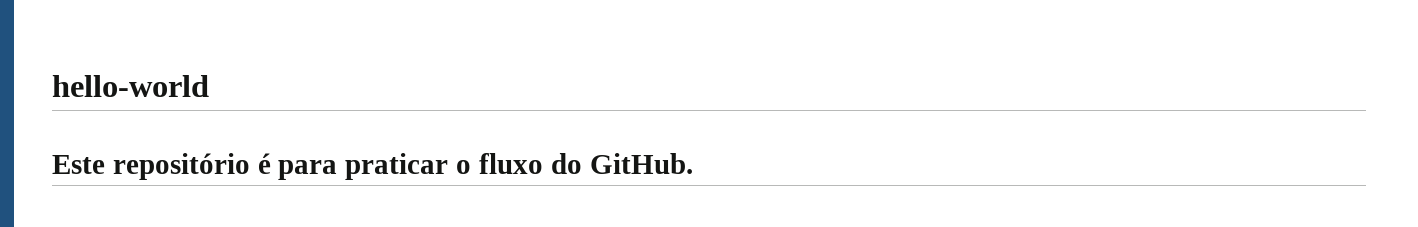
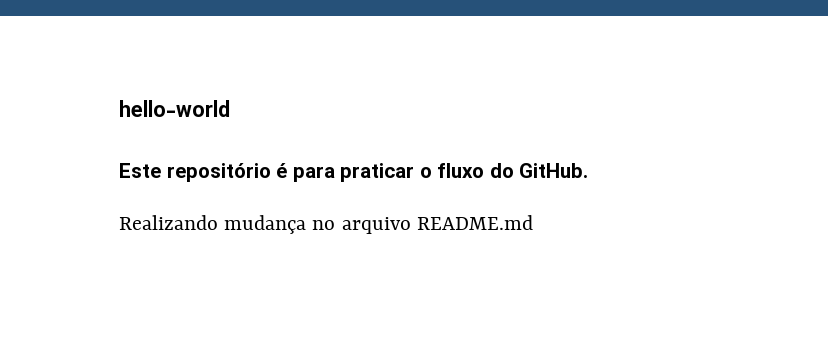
+ Realizando mudança no arquivo README.md

